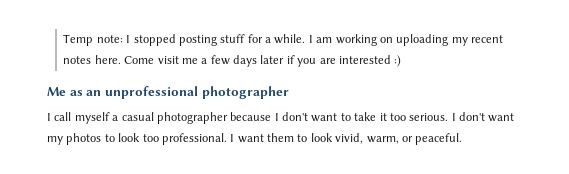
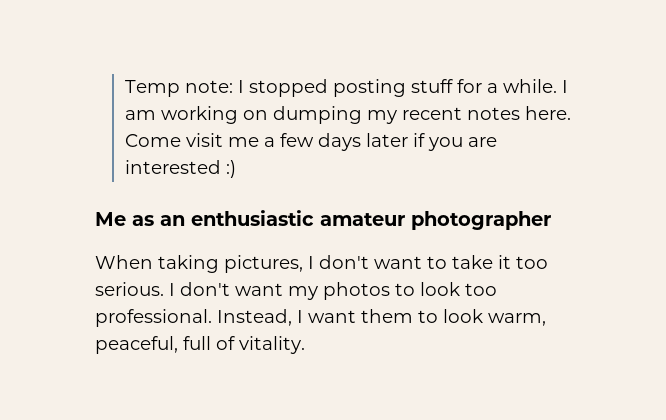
- I am working on uploading my recent notes here.
+ I am working on dumping my recent notes here.
- Me as an unprofessional photographer
+ Me as an enthusiastic amateur photographer
- I call myself a casual photographer because I don't want to take it too serious.
+ When taking pictures, I don't want to take it too serious.
- I want them to look vivid, warm, or peaceful.
+ Instead, I want them to look warm, peaceful, full of vitality.

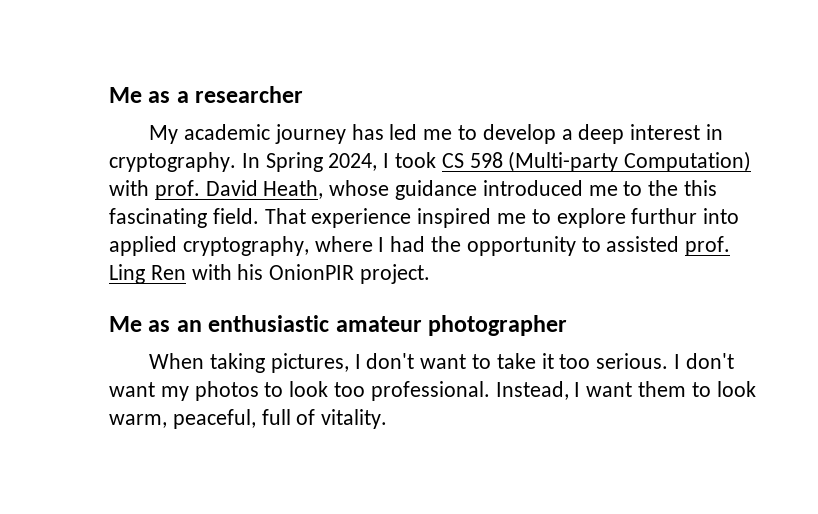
- Temp note: I stopped posting stuff for a while. I am working on dumping my recent notes here. Come visit me a few days later if you are interested :)
+ Me as a researcher
+ My academic journey has led me to develop a deep interest in cryptography. In Spring 2024, I took CS 598 (Multi-party Computation) with prof. David Heath, whose guidance introduced me to the this fascinating field. That experience inspired me to explore furthur into applied cryptography, where I had the opportunity to assisted prof. Ling Ren with his OnionPIR project.

